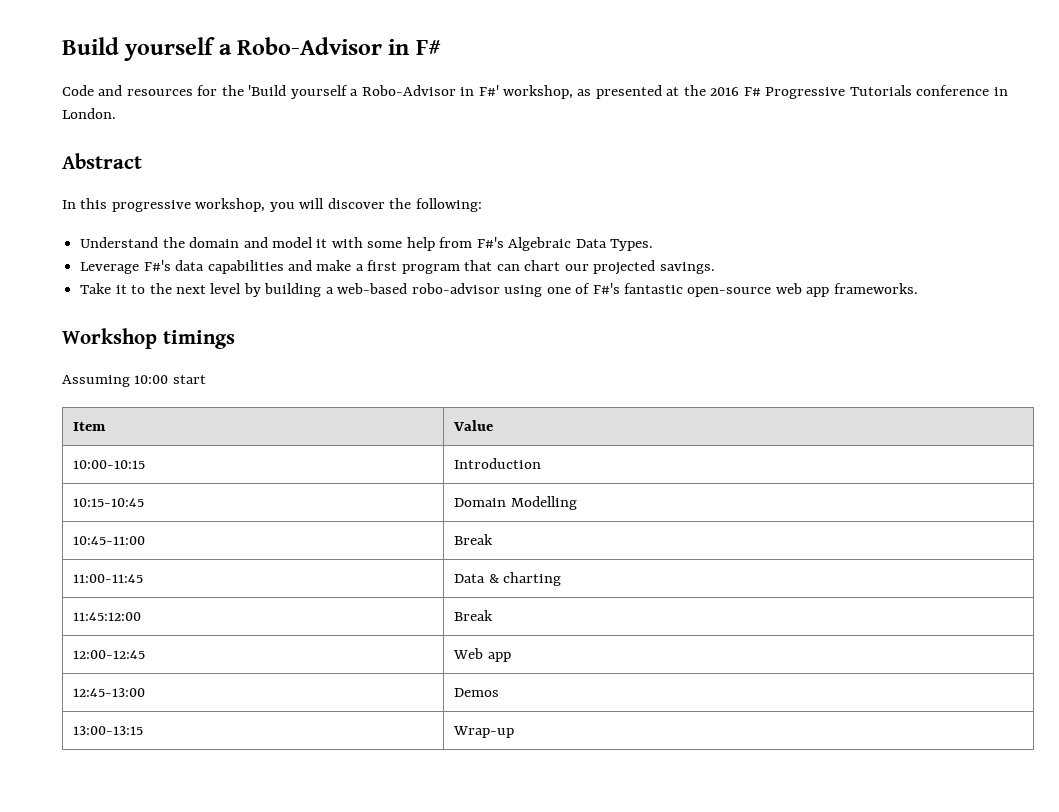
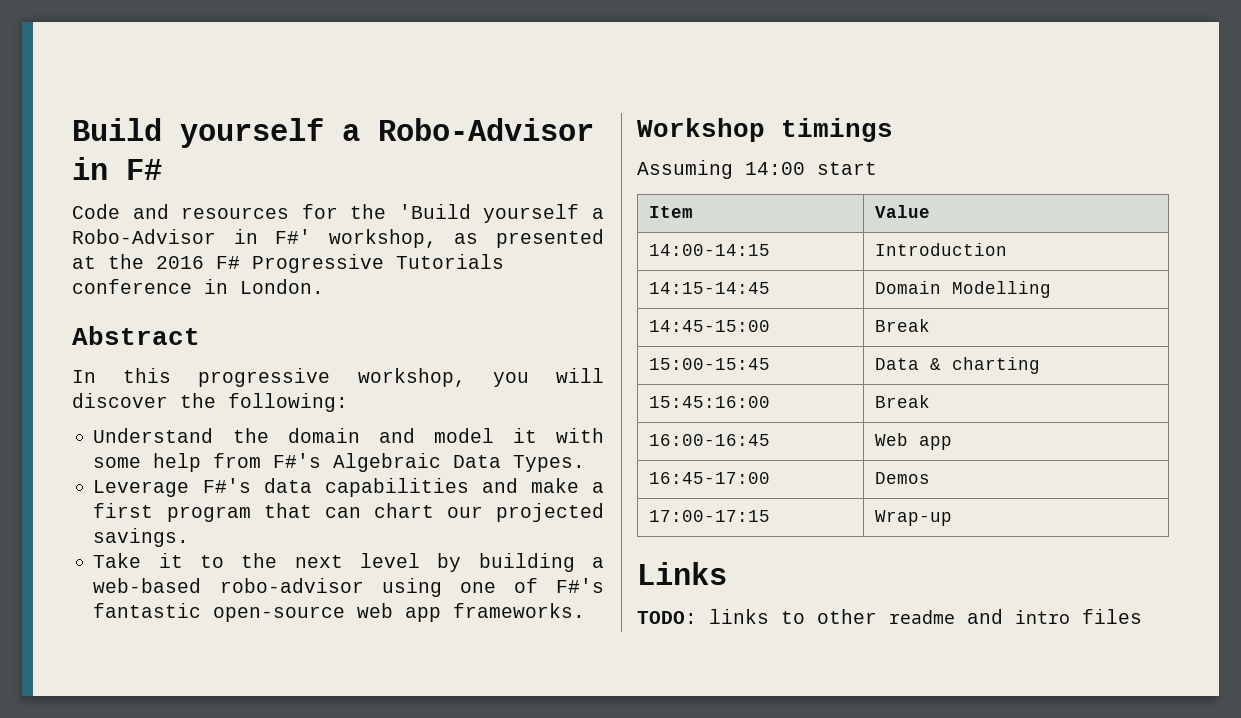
- Assuming 10:00 start
+ Assuming 14:00 start
- 10:00-10:15 | Introduction
+ 14:00-14:15 | Introduction
- 10:15-10:45 | Domain Modelling
+ 14:15-14:45 | Domain Modelling
- 10:45-11:00 | Break
- 11:00-11:45 | Data & charting
+ 14:45-15:00 | Break
+ 15:00-15:45 | Data & charting
- 11:45:12:00 | Break
- 12:00-12:45 | Web app
+ 15:45:16:00 | Break
+ 16:00-16:45 | Web app
- 12:45-13:00 | Demos
+ 16:45-17:00 | Demos
- 13:00-13:15 | Wrap-up
+ 17:00-17:15 | Wrap-up
+ Links
+ TODO: links to other readme and intro files

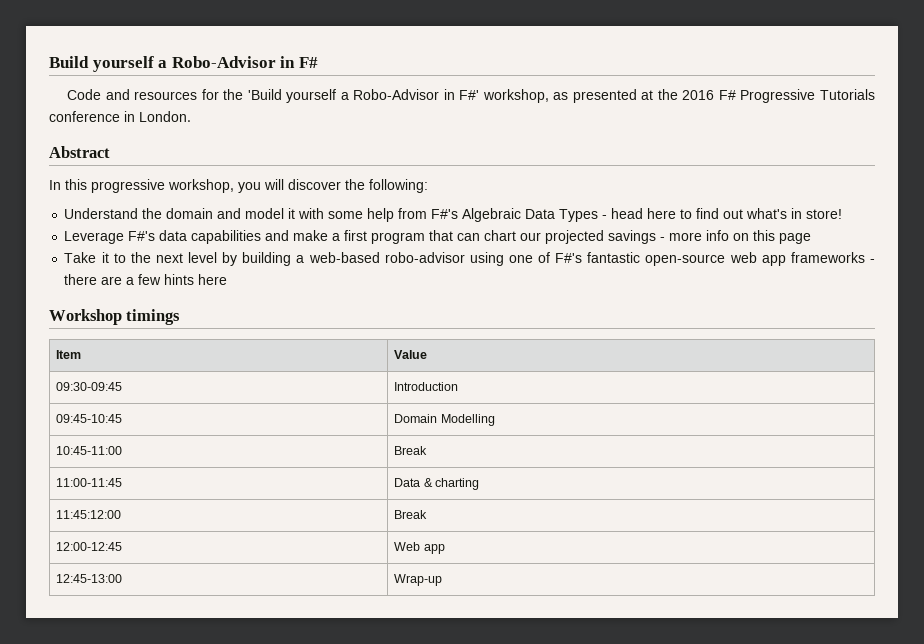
- Understand the domain and model it with some help from F#'s Algebraic Data Types.
+ Understand the domain and model it with some help from F#'s Algebraic Data Types - head here to find out what's in store!
- Leverage F#'s data capabilities and make a first program that can chart our projected savings.
+ Leverage F#'s data capabilities and make a first program that can chart our projected savings - more info on this page
- Take it to the next level by building a web-based robo-advisor using one of F#'s fantastic open-source web app frameworks.
+ Take it to the next level by building a web-based robo-advisor using one of F#'s fantastic open-source web app frameworks - there are a few hints here
- Assuming 14:00 start
- 14:00-14:15 | Introduction
+ 09:30-09:45 | Introduction
- 14:15-14:45 | Domain Modelling
+ 09:45-10:45 | Domain Modelling
- 14:45-15:00 | Break
- 15:00-15:45 | Data & charting
+ 10:45-11:00 | Break
+ 11:00-11:45 | Data & charting
- 15:45:16:00 | Break
- 16:00-16:45 | Web app
+ 11:45:12:00 | Break
+ 12:00-12:45 | Web app
- 16:45-17:00 | Demos
- 17:00-17:15 | Wrap-up
- Links
- TODO: links to other readme and intro files
+ 12:45-13:00 | Wrap-up

